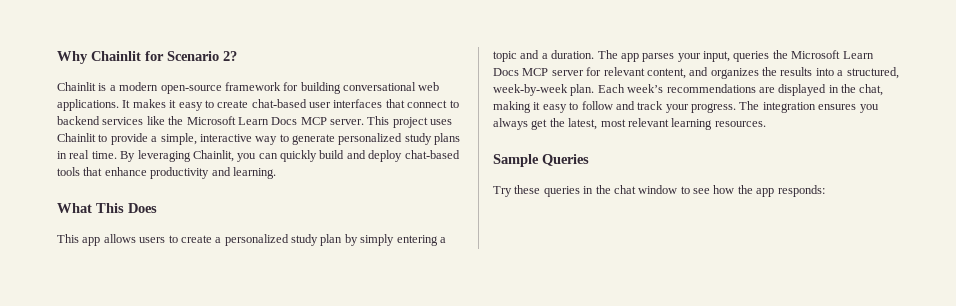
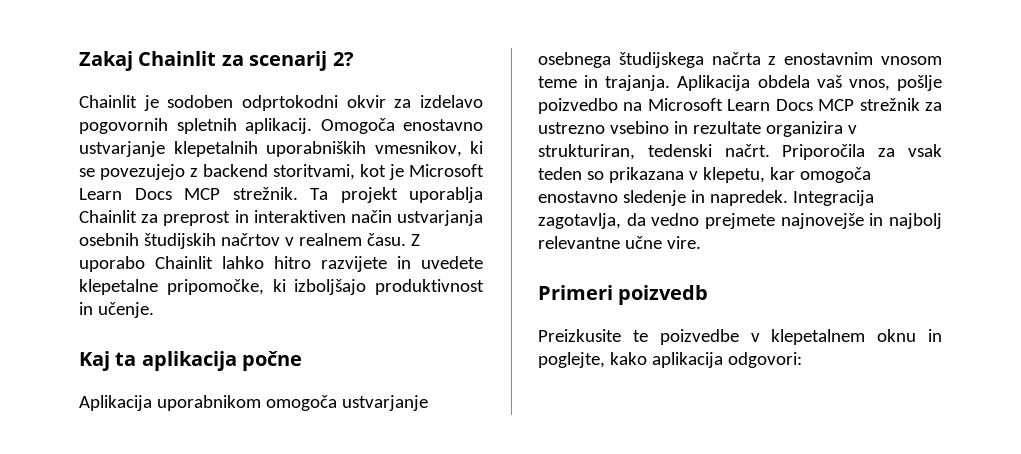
- Why Chainlit for Scenario 2?
- Chainlit is a modern open-source framework for building conversational web applications. It makes it easy to create chat-based user interfaces that connect to backend services like the Microsoft Learn Docs MCP server. This project uses Chainlit to provide a simple, interactive way to generate personalized study plans in real time. By leveraging Chainlit, you can quickly build and deploy chat-based tools that enhance productivity and learning.
- What This Does
- This app allows users to create a personalized study plan by simply entering a topic and a duration. The app parses your input, queries the Microsoft Learn Docs MCP server for relevant content, and organizes the results into a structured, week-by-week plan. Each week’s recommendations are displayed in the chat, making it easy to follow and track your progress. The integration ensures you always get the latest, most relevant learning resources.
- Sample Queries
- Try these queries in the chat window to see how the app responds:
+ Zakaj Chainlit za scenarij 2?
+ Chainlit je sodoben odprtokodni okvir za izdelavo pogovornih spletnih aplikacij. Omogoča enostavno ustvarjanje klepetalnih uporabniških vmesnikov, ki se povezujejo z backend storitvami, kot je Microsoft Learn Docs MCP strežnik. Ta projekt uporablja Chainlit za preprost in interaktiven način ustvarjanja osebnih študijskih načrtov v realnem času. Z uporabo Chainlit lahko hitro razvijete in uvedete klepetalne pripomočke, ki izboljšajo produktivnost in učenje.
+ Kaj ta aplikacija počne
+ Aplikacija uporabnikom omogoča ustvarjanje osebnega študijskega načrta z enostavnim vnosom teme in trajanja. Aplikacija obdela vaš vnos, pošlje poizvedbo na Microsoft Learn Docs MCP strežnik za ustrezno vsebino in rezultate organizira v strukturiran, tedenski načrt. Priporočila za vsak teden so prikazana v klepetu, kar omogoča enostavno sledenje in napredek. Integracija zagotavlja, da vedno prejmete najnovejše in najbolj relevantne učne vire.
+ Primeri poizvedb
+ Preizkusite te poizvedbe v klepetalnem oknu in poglejte, kako aplikacija odgovori:

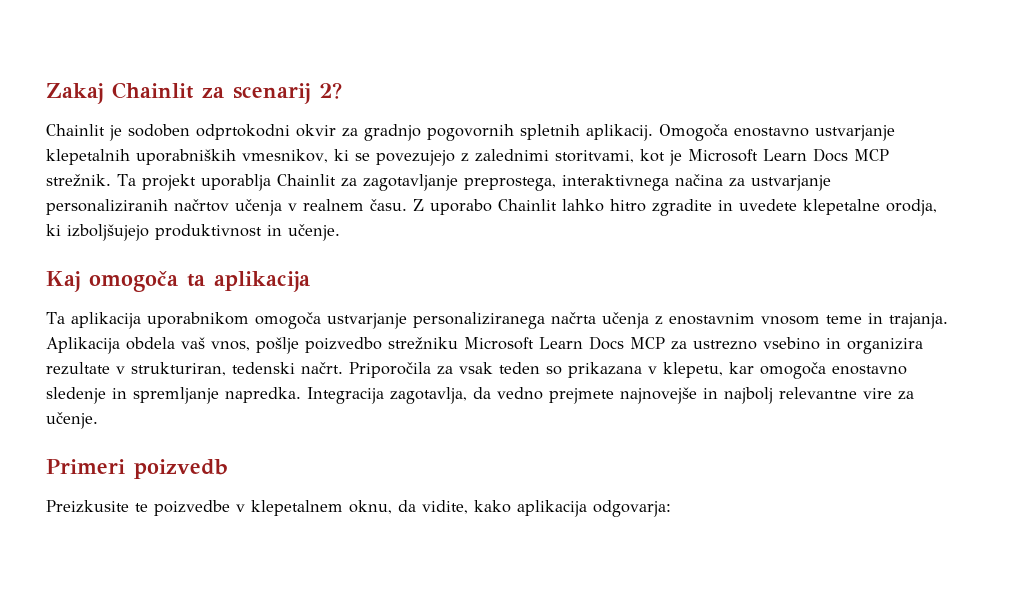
- Chainlit je sodoben odprtokodni okvir za izdelavo pogovornih spletnih aplikacij.
+ Chainlit je sodoben odprtokodni okvir za gradnjo pogovornih spletnih aplikacij.
- Omogoča enostavno ustvarjanje klepetalnih uporabniških vmesnikov, ki se povezujejo z backend storitvami, kot je Microsoft Learn Docs MCP strežnik.
+ Omogoča enostavno ustvarjanje klepetalnih uporabniških vmesnikov, ki se povezujejo z zalednimi storitvami, kot je Microsoft Learn Docs MCP strežnik.
- Ta projekt uporablja Chainlit za preprost in interaktiven način ustvarjanja osebnih študijskih načrtov v realnem času.
+ Ta projekt uporablja Chainlit za zagotavljanje preprostega, interaktivnega načina za ustvarjanje personaliziranih načrtov učenja v realnem času.
- Z uporabo Chainlit lahko hitro razvijete in uvedete klepetalne pripomočke, ki izboljšajo produktivnost in učenje.
+ Z uporabo Chainlit lahko hitro zgradite in uvedete klepetalne orodja, ki izboljšujejo produktivnost in učenje.
- Kaj ta aplikacija počne
- Aplikacija uporabnikom omogoča ustvarjanje osebnega študijskega načrta z enostavnim vnosom teme in trajanja.
+ Kaj omogoča ta aplikacija
+ Ta aplikacija uporabnikom omogoča ustvarjanje personaliziranega načrta učenja z enostavnim vnosom teme in trajanja.
- Aplikacija obdela vaš vnos, pošlje poizvedbo na Microsoft Learn Docs MCP strežnik za ustrezno vsebino in rezultate organizira v strukturiran, tedenski načrt.
+ Aplikacija obdela vaš vnos, pošlje poizvedbo strežniku Microsoft Learn Docs MCP za ustrezno vsebino in organizira rezultate v strukturiran, tedenski načrt.
- Priporočila za vsak teden so prikazana v klepetu, kar omogoča enostavno sledenje in napredek.
+ Priporočila za vsak teden so prikazana v klepetu, kar omogoča enostavno sledenje in spremljanje napredka.
- Integracija zagotavlja, da vedno prejmete najnovejše in najbolj relevantne učne vire.
+ Integracija zagotavlja, da vedno prejmete najnovejše in najbolj relevantne vire za učenje.
- Preizkusite te poizvedbe v klepetalnem oknu in poglejte, kako aplikacija odgovori:
+ Preizkusite te poizvedbe v klepetalnem oknu, da vidite, kako aplikacija odgovarja:

